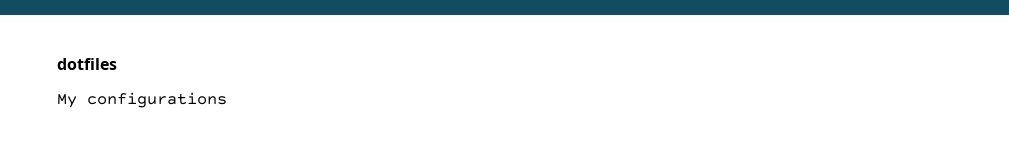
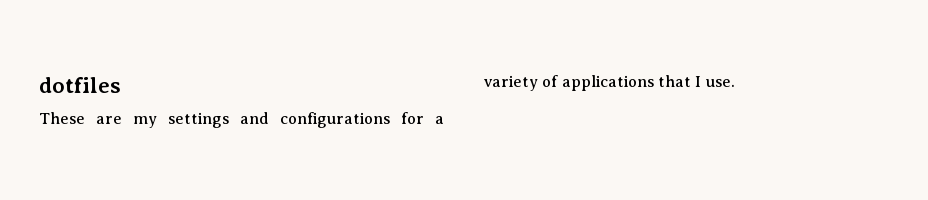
- My configurations
+ These are my settings and configurations for a variety of applications that I use.

